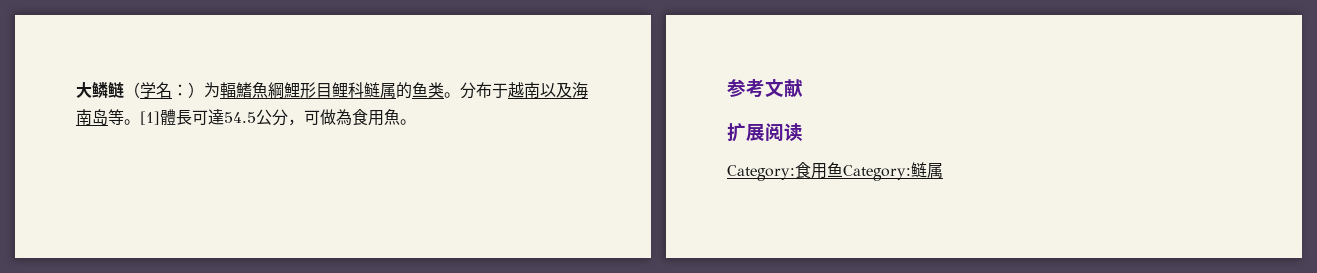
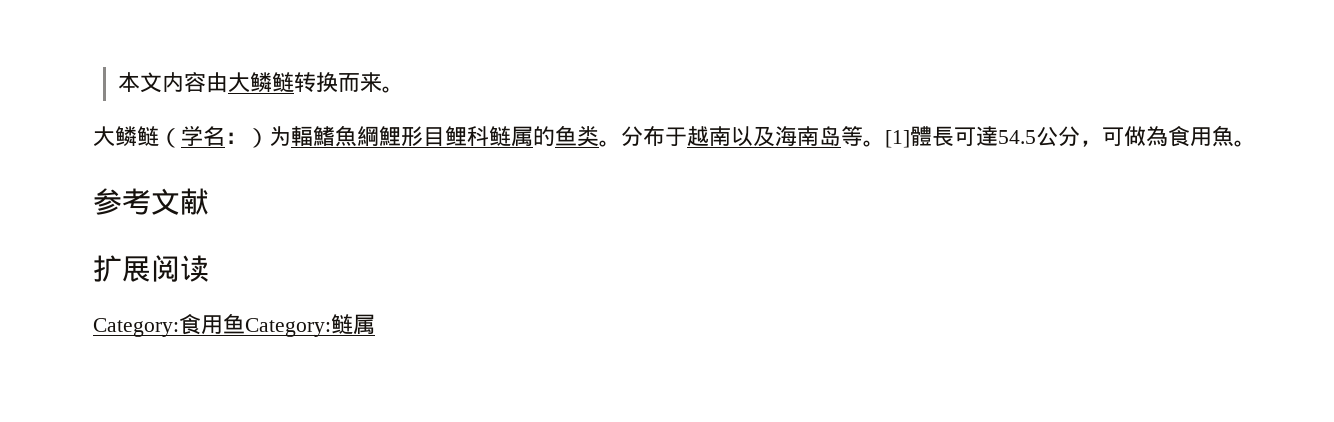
+ 本文内容由大鳞鲢转换而来。

